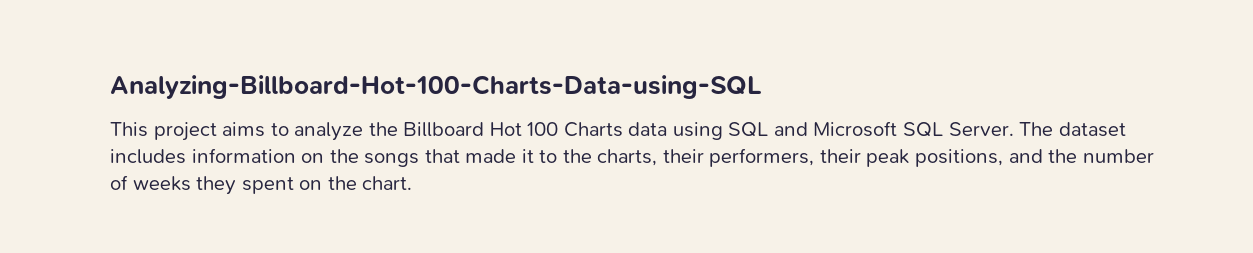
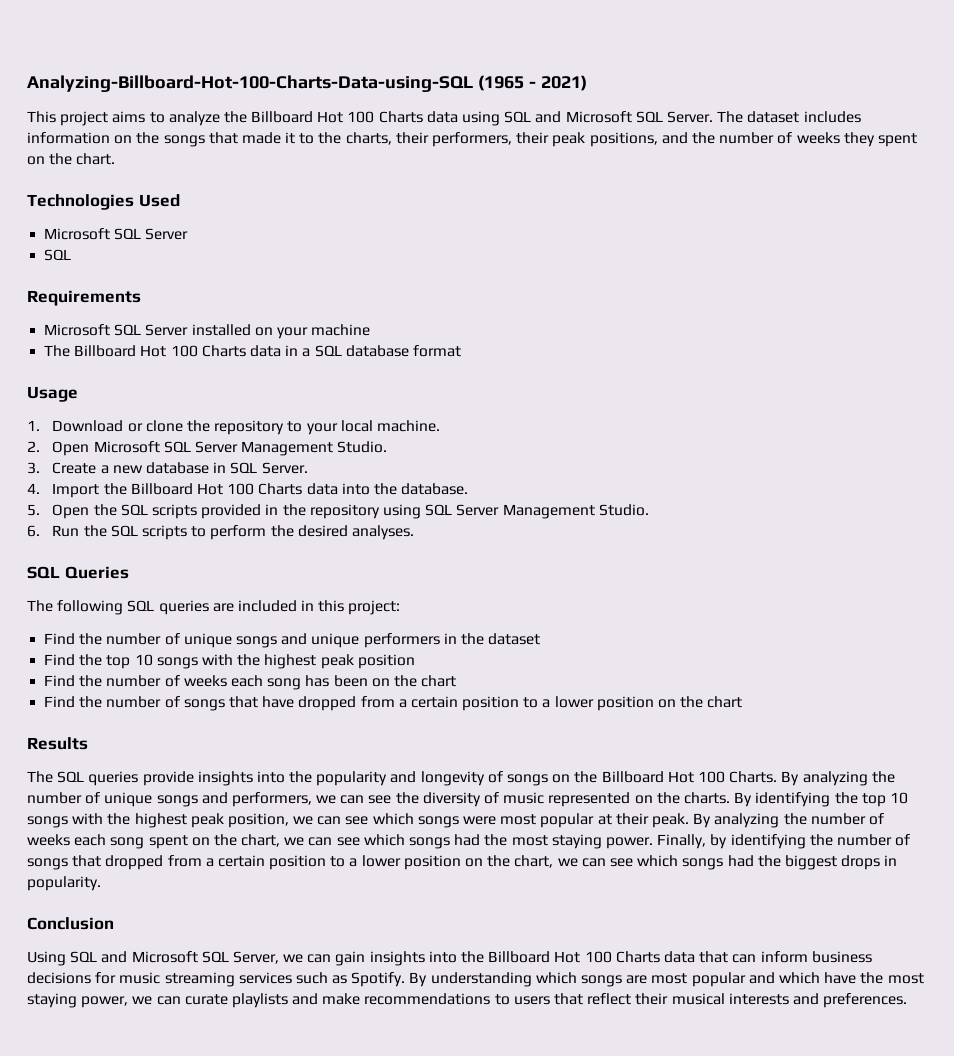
- Analyzing-Billboard-Hot-100-Charts-Data-using-SQL
+ Analyzing-Billboard-Hot-100-Charts-Data-using-SQL (1965 - 2021)
+ Technologies Used
+ Microsoft SQL Server
+ SQL
+ Requirements
+ Microsoft SQL Server installed on your machine
+ The Billboard Hot 100 Charts data in a SQL database format
+ Usage
+ 1. Download or clone the repository to your local machine.
+ 2. Open Microsoft SQL Server Management Studio.
+ 3. Create a new database in SQL Server.
+ 4. Import the Billboard Hot 100 Charts data into the database.
+ 5. Open the SQL scripts provided in the repository using SQL Server Management Studio.
+ 6. Run the SQL scripts to perform the desired analyses.
+ SQL Queries
+ The following SQL queries are included in this project:
+ Find the number of unique songs and unique performers in the dataset
+ Find the top 10 songs with the highest peak position
+ Find the number of weeks each song has been on the chart
+ Find the number of songs that have dropped from a certain position to a lower position on the chart
+ Results
+ The SQL queries provide insights into the popularity and longevity of songs on the Billboard Hot 100 Charts. By analyzing the number of unique songs and performers, we can see the diversity of music represented on the charts. By identifying the top 10 songs with the highest peak position, we can see which songs were most popular at their peak. By analyzing the number of weeks each song spent on the chart, we can see which songs had the most staying power. Finally, by identifying the number of songs that dropped from a certain position to a lower position on the chart, we can see which songs had the biggest drops in popularity.
+ Conclusion
+ Using SQL and Microsoft SQL Server, we can gain insights into the Billboard Hot 100 Charts data that can inform business decisions for music streaming services such as Spotify. By understanding which songs are most popular and which have the most staying power, we can curate playlists and make recommendations to users that reflect their musical interests and preferences.

